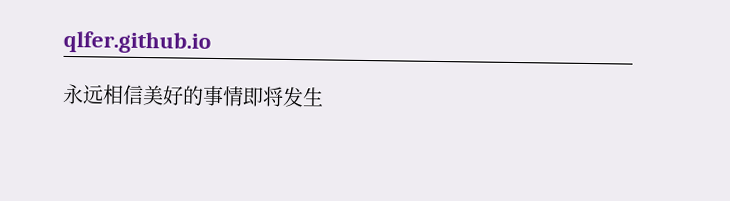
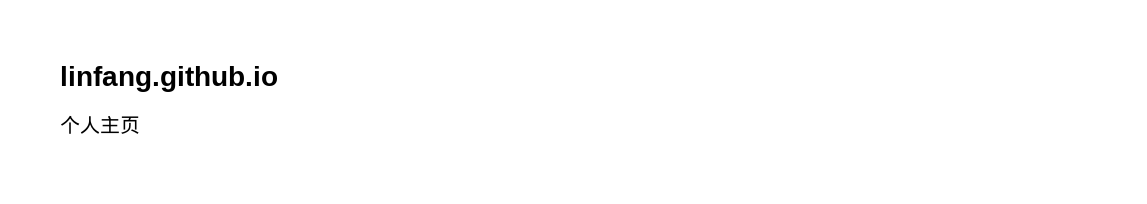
- qlfer.github.io
- 永远相信美好的事情即将发生
+ linfang.github.io
+ 个人主页

